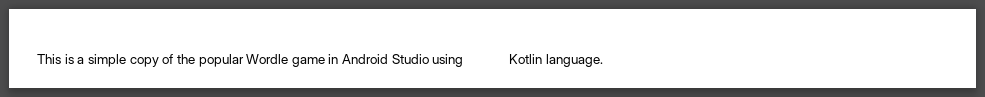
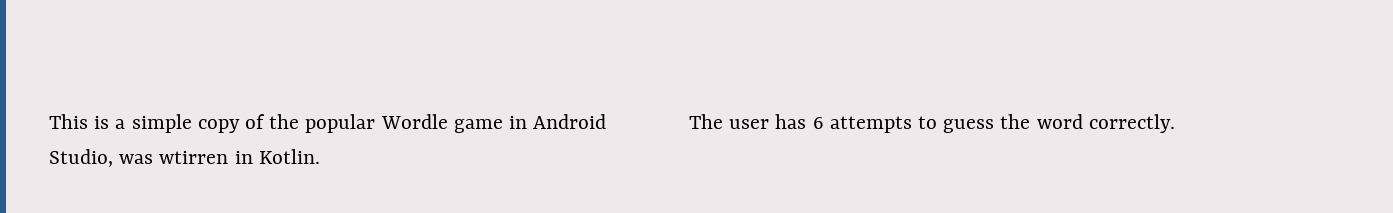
- This is a simple copy of the popular Wordle game in Android Studio using Kotlin language.
+ This is a simple copy of the popular Wordle game in Android Studio, was wtirren in Kotlin.
+ The user has 6 attempts to guess the word correctly.

